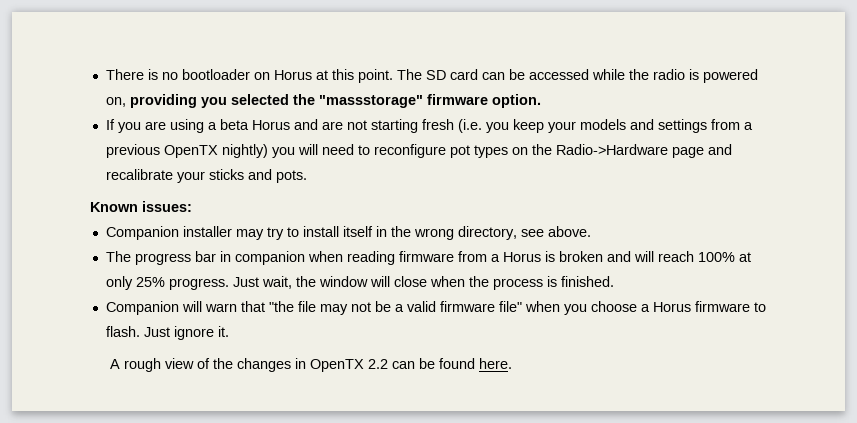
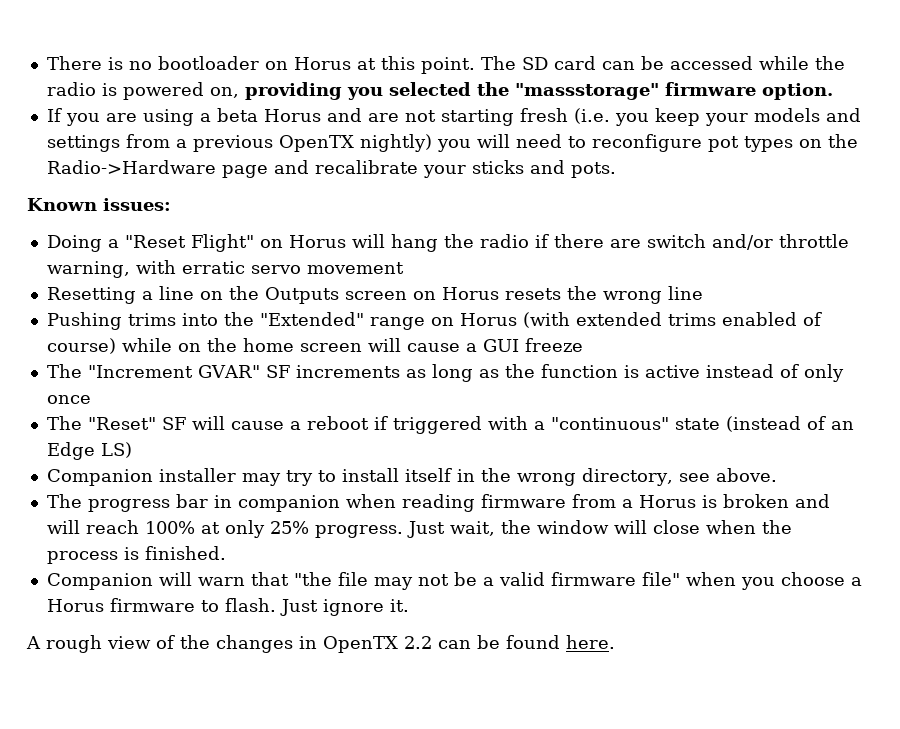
+ Doing a "Reset Flight" on Horus will hang the radio if there are switch and/or throttle warning, with erratic servo movement
+ Resetting a line on the Outputs screen on Horus resets the wrong line
+ Pushing trims into the "Extended" range on Horus (with extended trims enabled of course) while on the home screen will cause a GUI freeze
+ The "Increment GVAR" SF increments as long as the function is active instead of only once
+ The "Reset" SF will cause a reboot if triggered with a "continuous" state (instead of an Edge LS)

